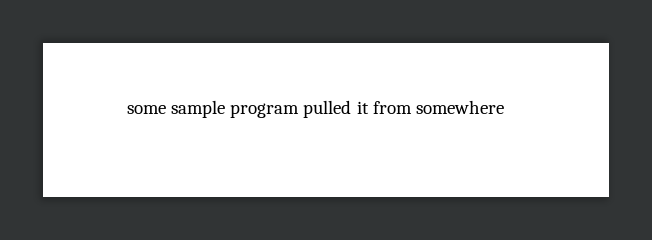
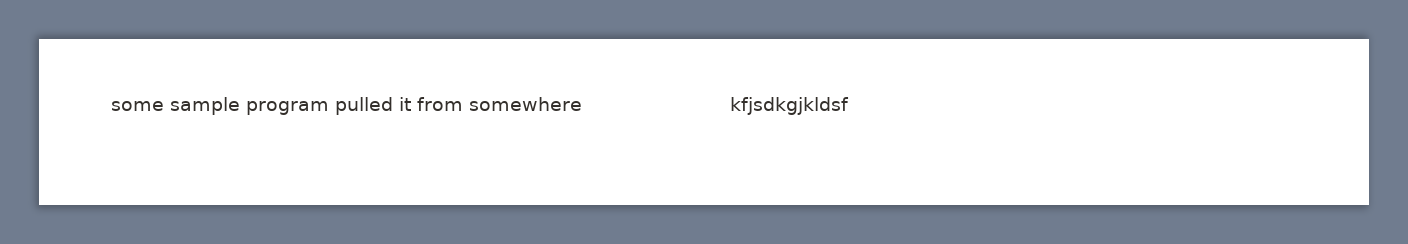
- some sample program pulled it from somewhere
+ some sample program pulled it from somewhere kfjsdkgjkldsf

